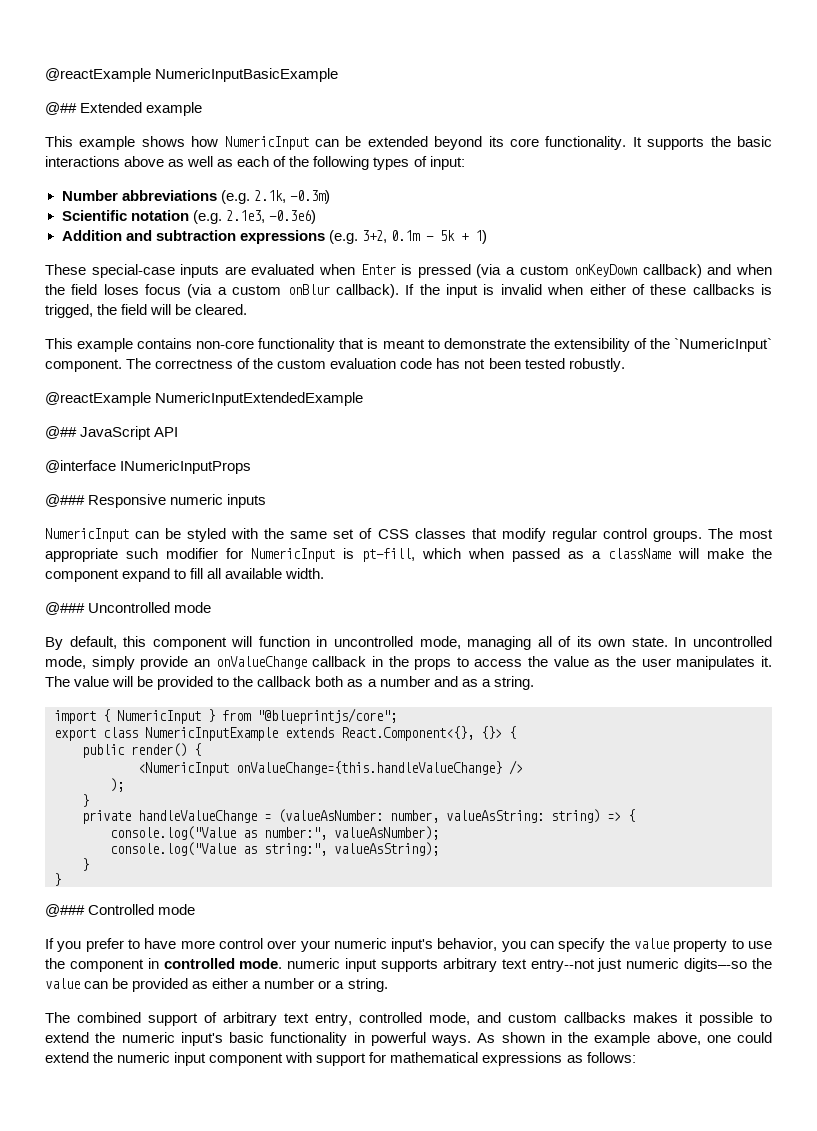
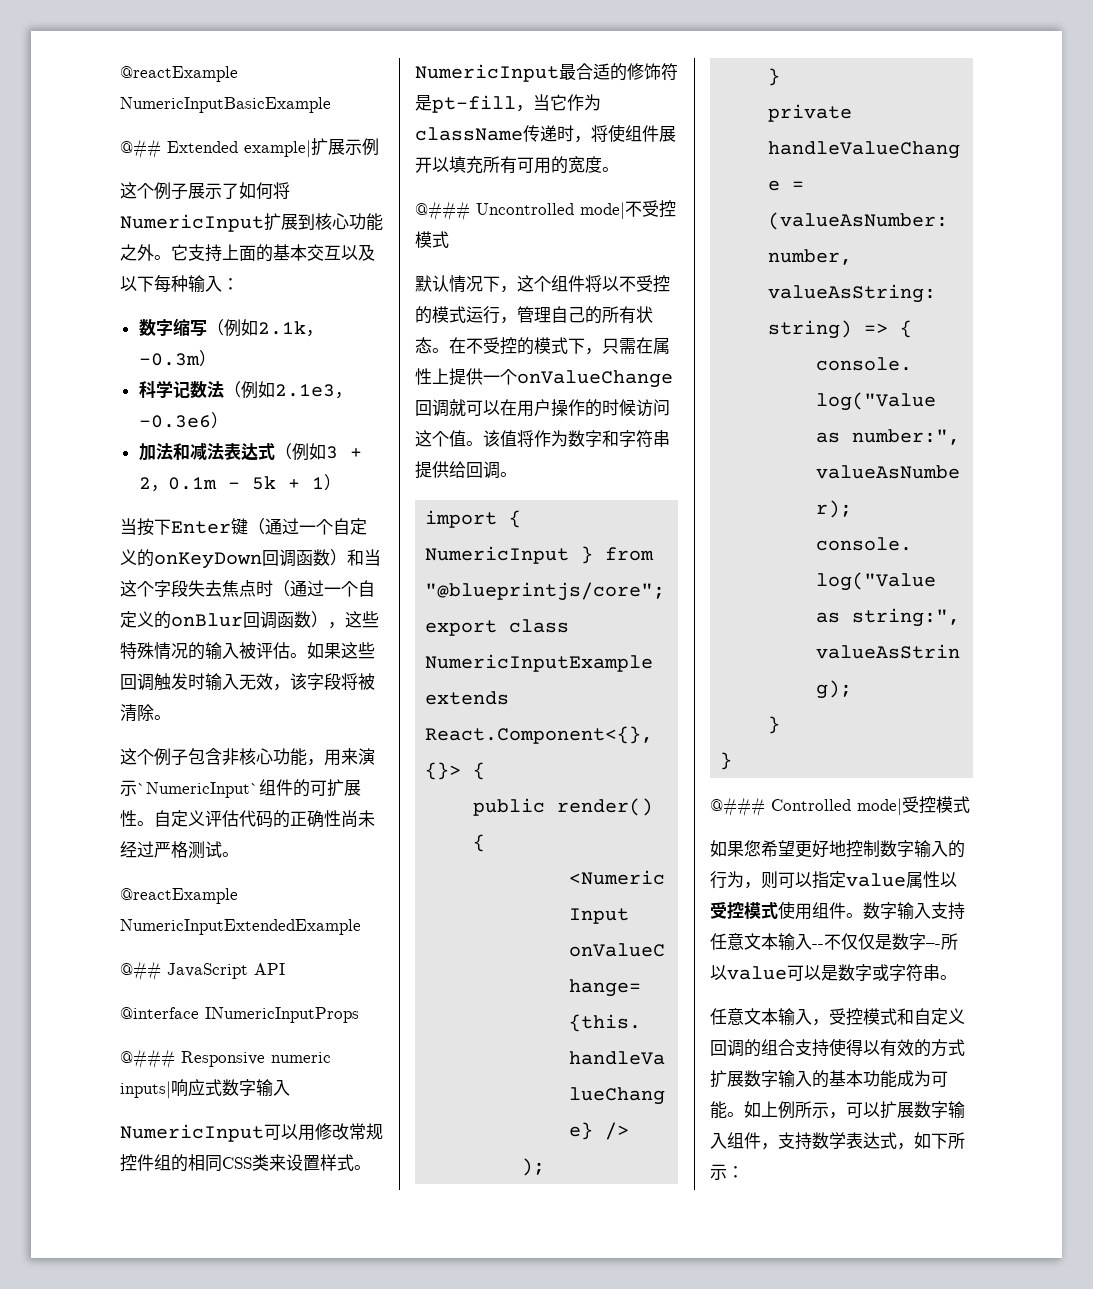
- @## Extended example
- This example shows how NumericInput can be extended beyond its core functionality. It supports the basic interactions above as well as each of the following types of input:
- Number abbreviations (e.g. 2.1k, -0.3m)
- Scientific notation (e.g. 2.1e3, -0.3e6)
- Addition and subtraction expressions (e.g. 3+2, 0.1m - 5k + 1)
- These special-case inputs are evaluated when Enter is pressed (via a custom onKeyDown callback) and when the field loses focus (via a custom onBlur callback). If the input is invalid when either of these callbacks is trigged, the field will be cleared.
- This example contains non-core functionality that is meant to demonstrate the extensibility of the `NumericInput` component. The correctness of the custom evaluation code has not been tested robustly.
+ @## Extended example|扩展示例
+ 这个例子展示了如何将NumericInput扩展到核心功能之外。它支持上面的基本交互以及以下每种输入：
+ 数字缩写（例如2.1k，-0.3m）
+ 科学记数法（例如2.1e3，-0.3e6）
+ 加法和减法表达式（例如3 + 2，0.1m - 5k + 1）
+ 当按下Enter键（通过一个自定义的onKeyDown回调函数）和当这个字段失去焦点时（通过一个自定义的onBlur回调函数），这些特殊情况的输入被评估。如果这些回调触发时输入无效，该字段将被清除。
+ 这个例子包含非核心功能，用来演示`NumericInput`组件的可扩展性。自定义评估代码的正确性尚未经过严格测试。
- @### Responsive numeric inputs
- NumericInput can be styled with the same set of CSS classes that modify regular control groups. The most appropriate such modifier for NumericInput is pt-fill, which when passed as a className will make the component expand to fill all available width.
- @### Uncontrolled mode
- By default, this component will function in uncontrolled mode, managing all of its own state. In uncontrolled mode, simply provide an onValueChange callback in the props to access the value as the user manipulates it. The value will be provided to the callback both as a number and as a string.
+ @### Responsive numeric inputs|响应式数字输入
+ NumericInput可以用修改常规控件组的相同CSS类来设置样式。NumericInput最合适的修饰符是pt-fill，当它作为className传递时，将使组件展开以填充所有可用的宽度。
+ @### Uncontrolled mode|不受控模式
+ 默认情况下，这个组件将以不受控的模式运行，管理自己的所有状态。在不受控的模式下，只需在属性上提供一个onValueChange回调就可以在用户操作的时候访问这个值。该值将作为数字和字符串提供给回调。
- @### Controlled mode
- If you prefer to have more control over your numeric input's behavior, you can specify the value property to use the component in controlled mode. numeric input supports arbitrary text entry--not just numeric digits–-so the value can be provided as either a number or a string.
- The combined support of arbitrary text entry, controlled mode, and custom callbacks makes it possible to extend the numeric input's basic functionality in powerful ways. As shown in the example above, one could extend the numeric input component with support for mathematical expressions as follows:
+ @### Controlled mode|受控模式
+ 如果您希望更好地控制数字输入的行为，则可以指定value属性以受控模式使用组件。数字输入支持任意文本输入--不仅仅是数字–-所以value可以是数字或字符串。
+ 任意文本输入，受控模式和自定义回调的组合支持使得以有效的方式扩展数字输入的基本功能成为可能。如上例所示，可以扩展数字输入组件，支持数学表达式，如下所示：

